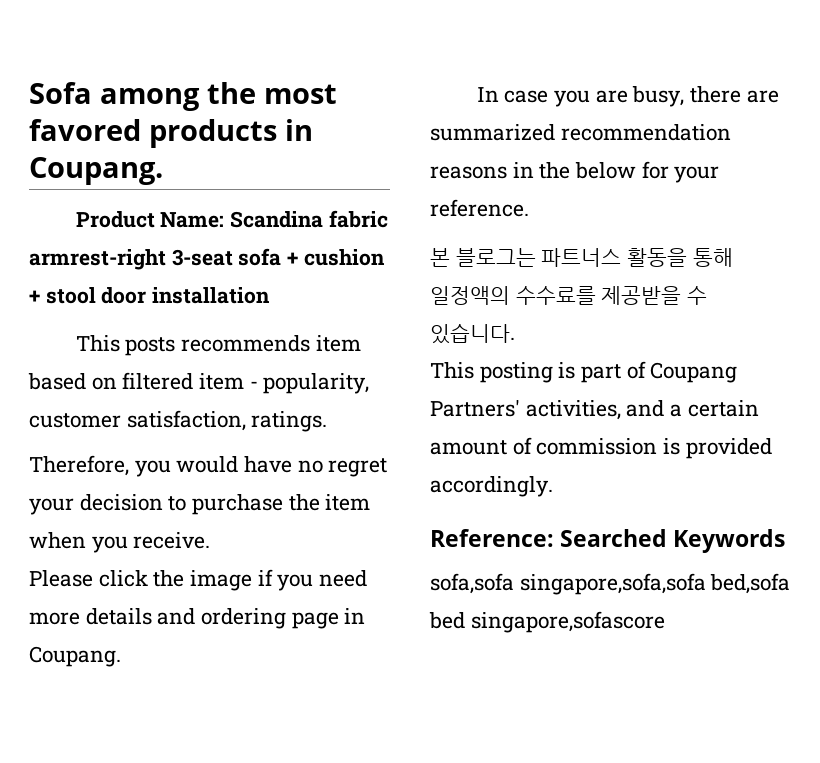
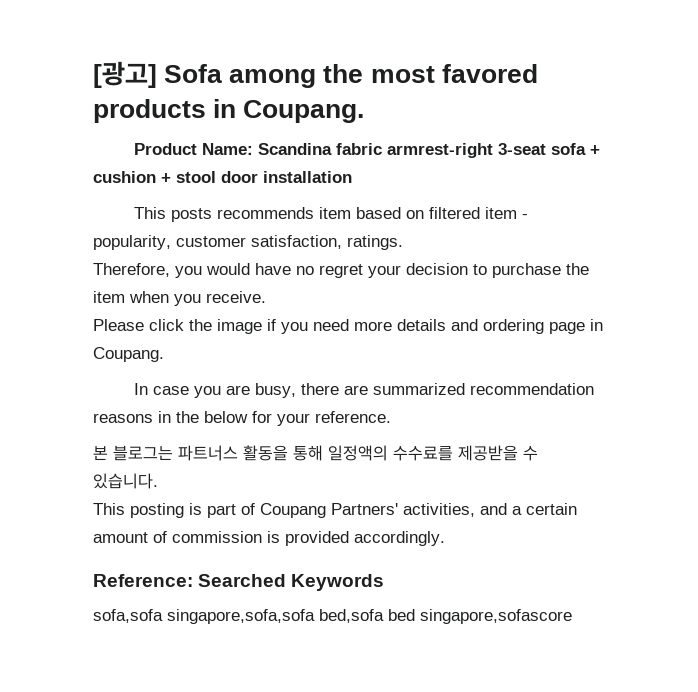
- Sofa among the most favored products in Coupang.
+ [광고] Sofa among the most favored products in Coupang.

